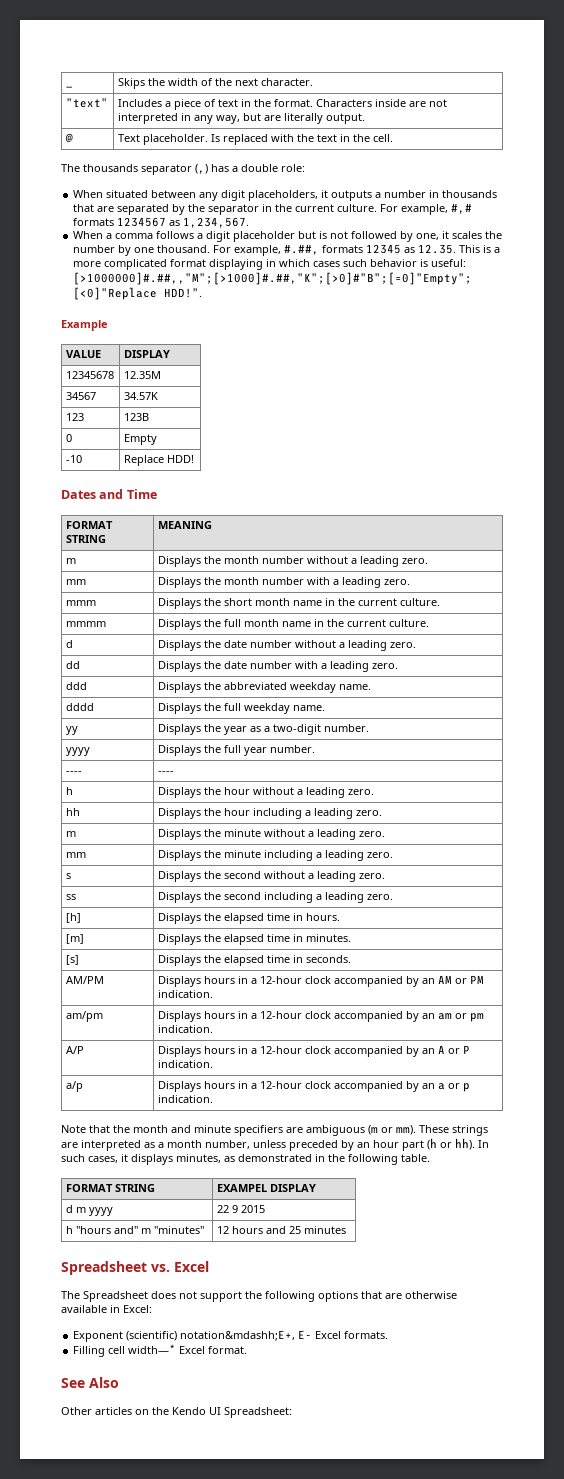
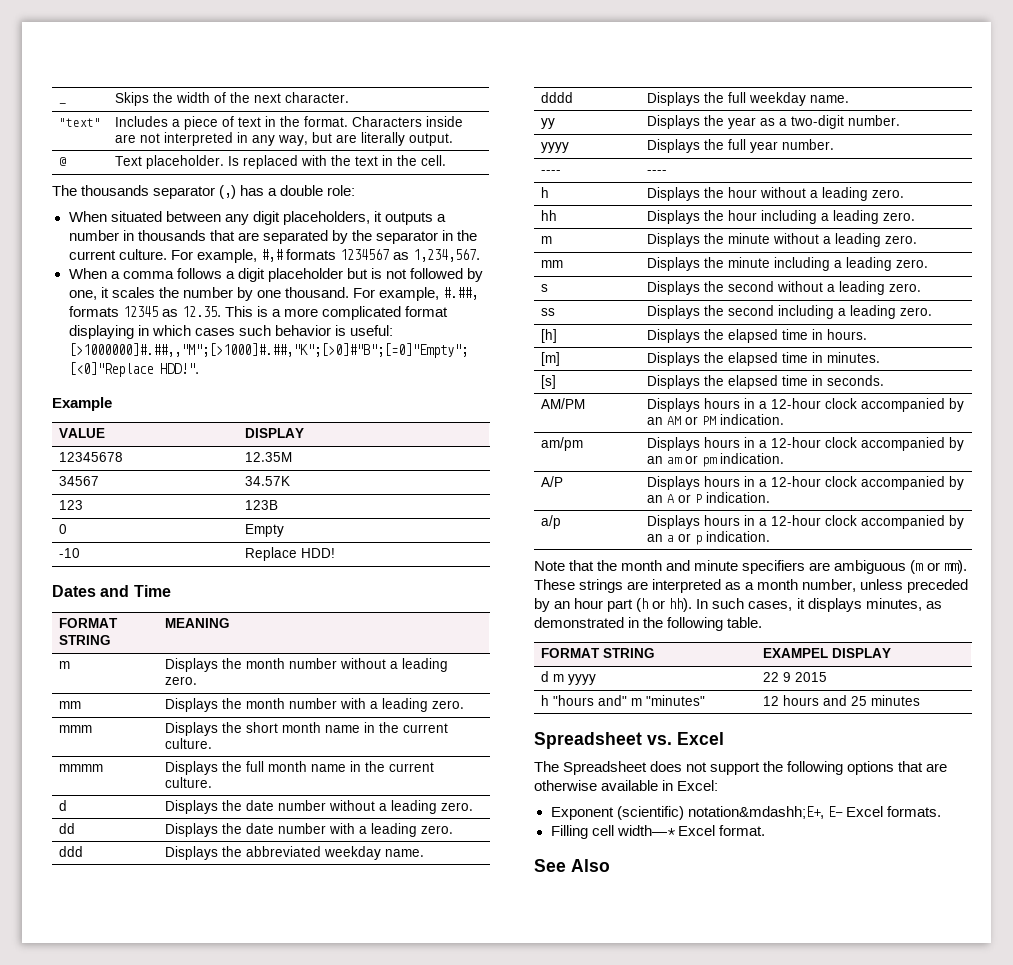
- Other articles on the Kendo UI Spreadsheet:

